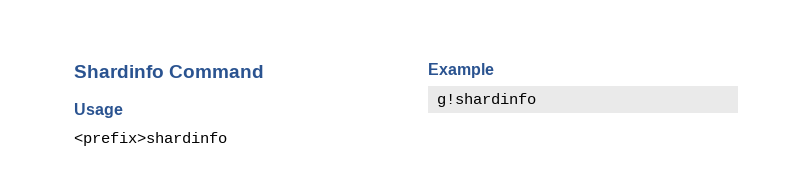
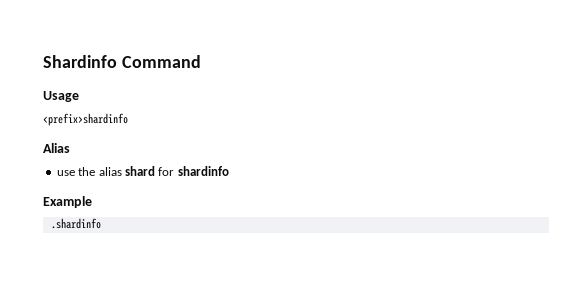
+ Alias
+ use the alias shard for shardinfo
- g!shardinfo
+ .shardinfo

